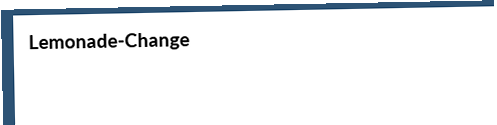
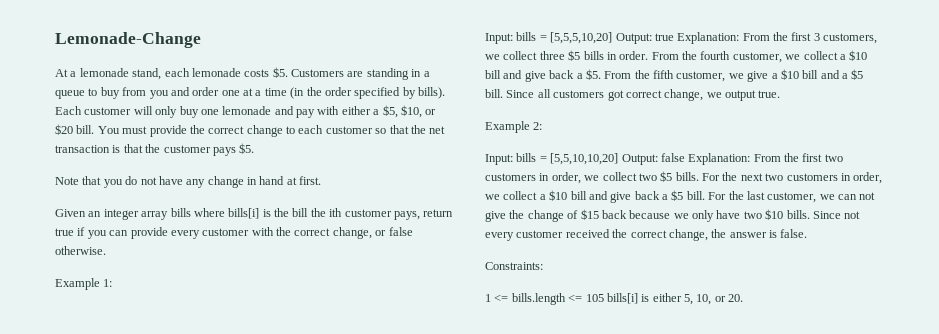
+ At a lemonade stand, each lemonade costs $5. Customers are standing in a queue to buy from you and order one at a time (in the order specified by bills). Each customer will only buy one lemonade and pay with either a $5, $10, or $20 bill. You must provide the correct change to each customer so that the net transaction is that the customer pays $5.
+ Note that you do not have any change in hand at first.
+ Given an integer array bills where bills[i] is the bill the ith customer pays, return true if you can provide every customer with the correct change, or false otherwise.
+ Example 1:
+ Input: bills = [5,5,5,10,20] Output: true Explanation: From the first 3 customers, we collect three $5 bills in order. From the fourth customer, we collect a $10 bill and give back a $5. From the fifth customer, we give a $10 bill and a $5 bill. Since all customers got correct change, we output true.
+ Example 2:
+ Input: bills = [5,5,10,10,20] Output: false Explanation: From the first two customers in order, we collect two $5 bills. For the next two customers in order, we collect a $10 bill and give back a $5 bill. For the last customer, we can not give the change of $15 back because we only have two $10 bills. Since not every customer received the correct change, the answer is false.
+ Constraints:
+ 1 <= bills.length <= 105 bills[i] is either 5, 10, or 20.

